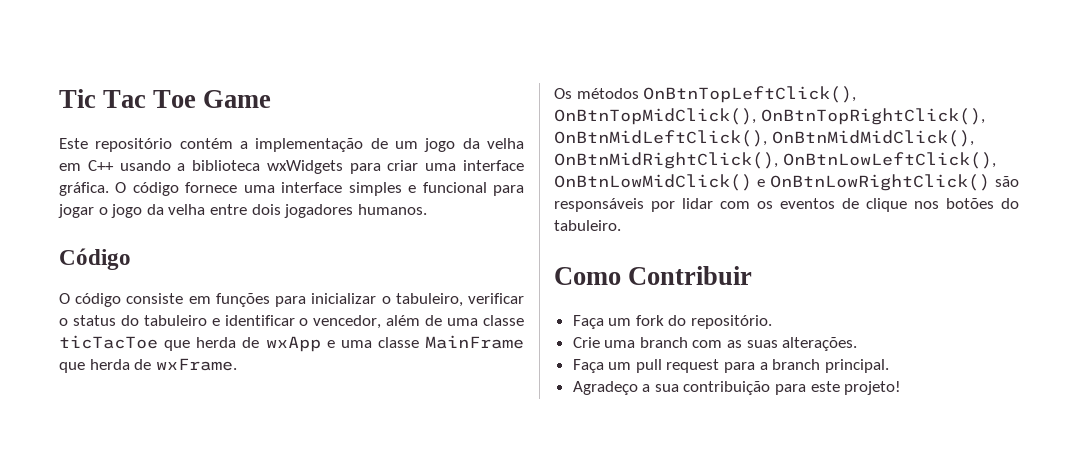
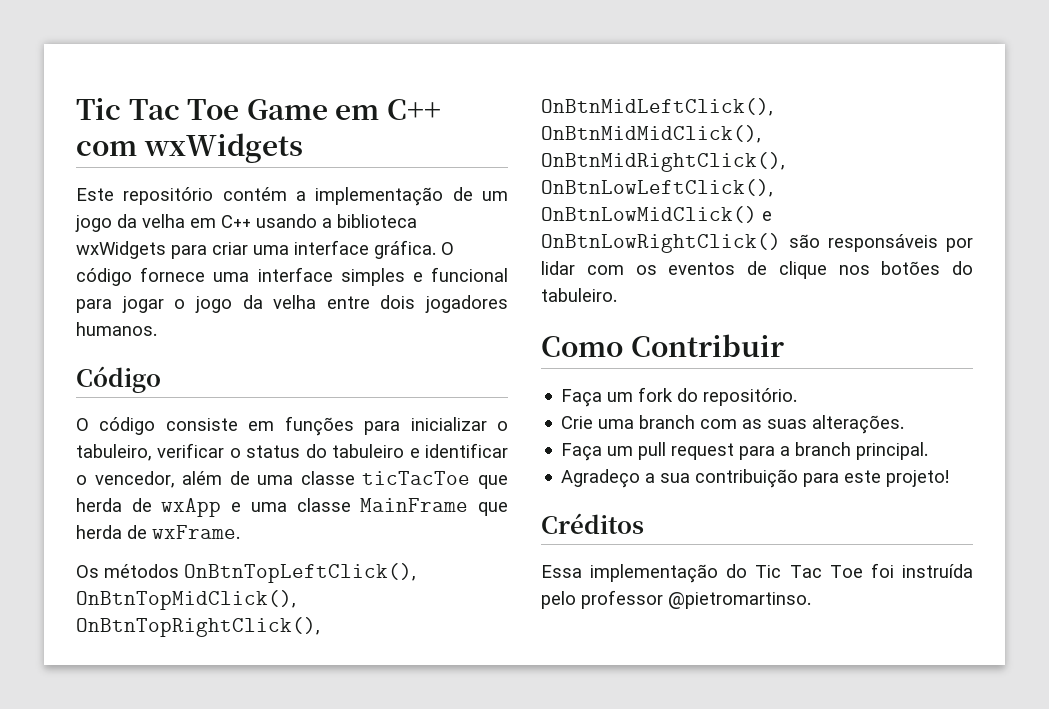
- Tic Tac Toe Game
+ Tic Tac Toe Game em C++ com wxWidgets
+ Créditos
+ Essa implementação do Tic Tac Toe foi instruída pelo professor @pietromartinso.

